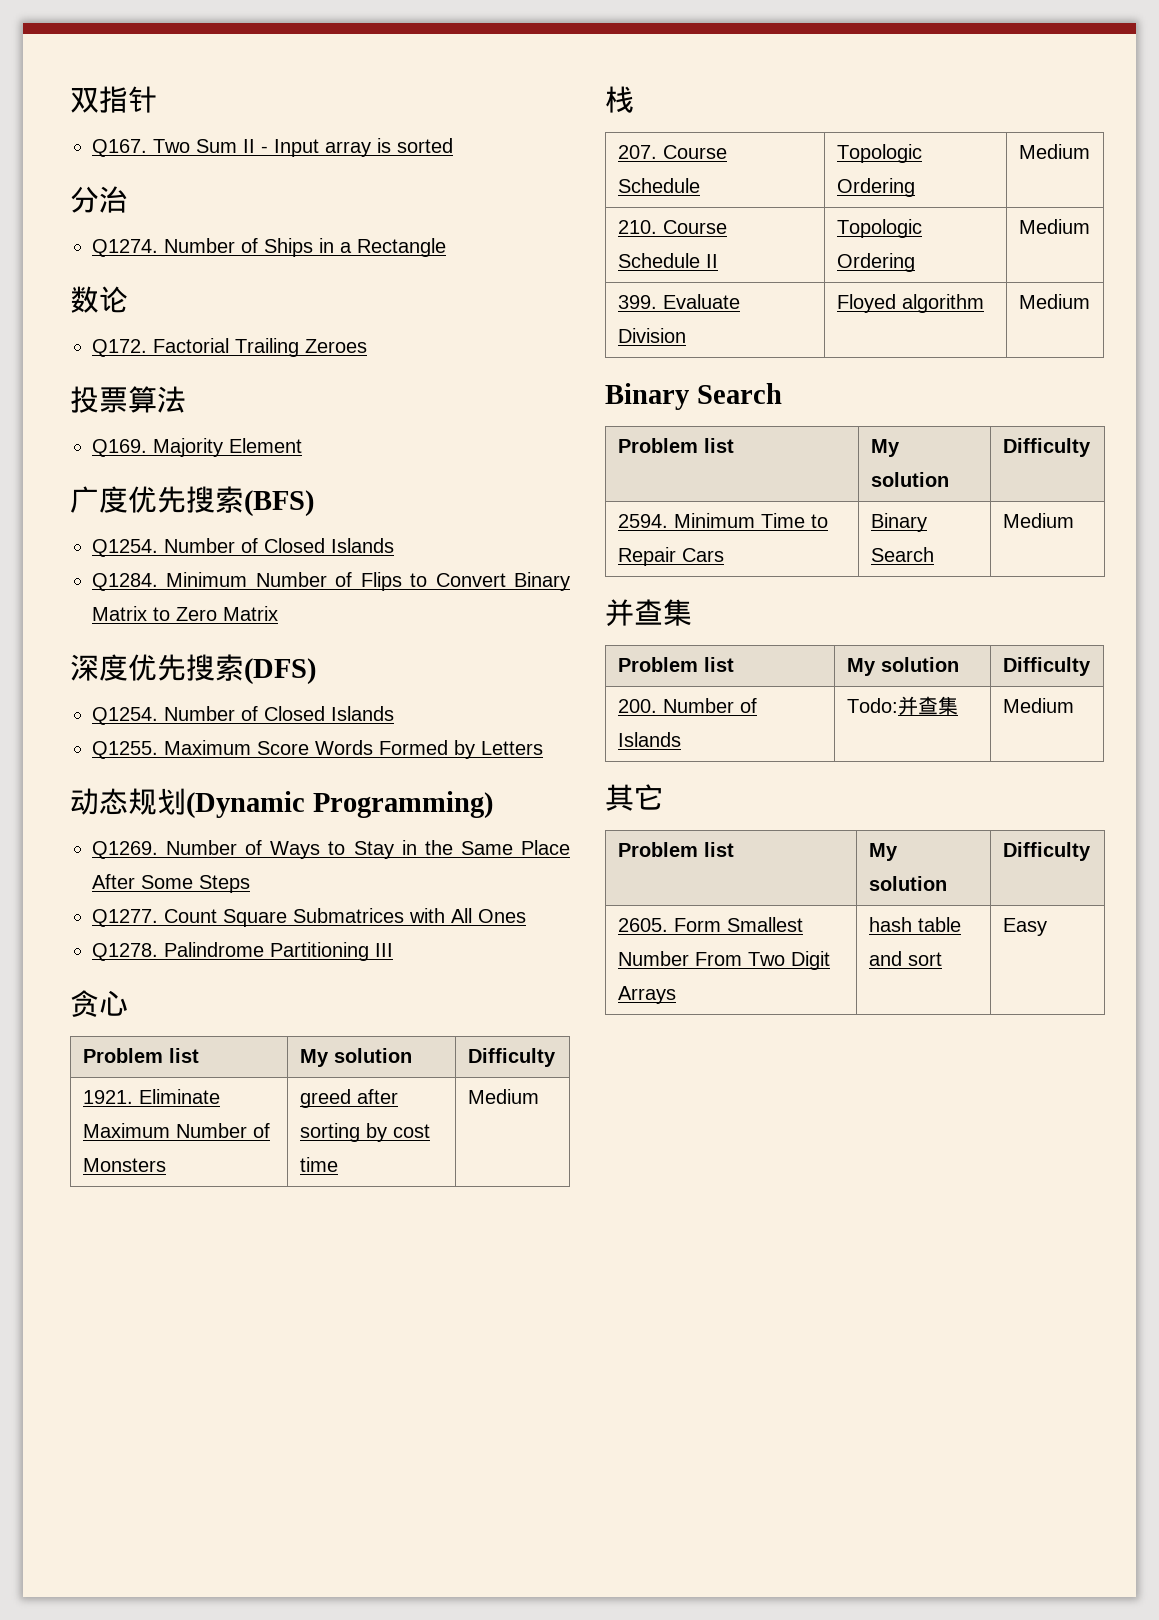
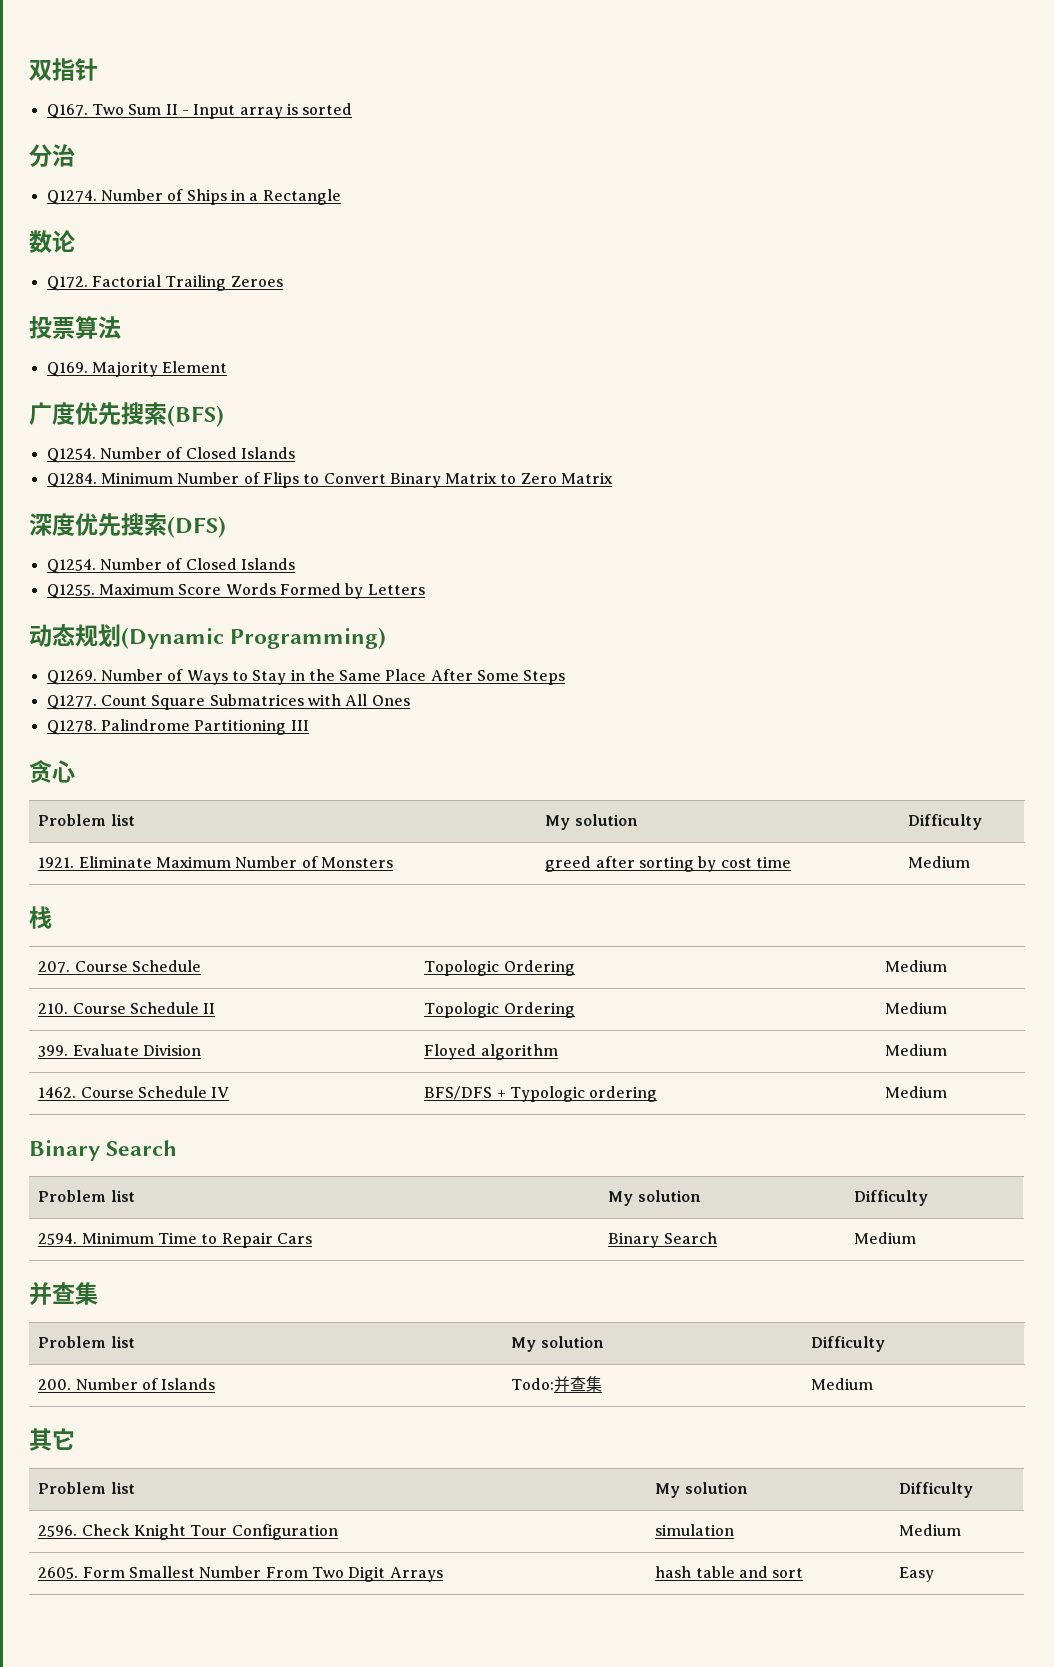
+ 1462. Course Schedule IV | BFS/DFS + Typologic ordering | Medium
+ 2596. Check Knight Tour Configuration | simulation | Medium

